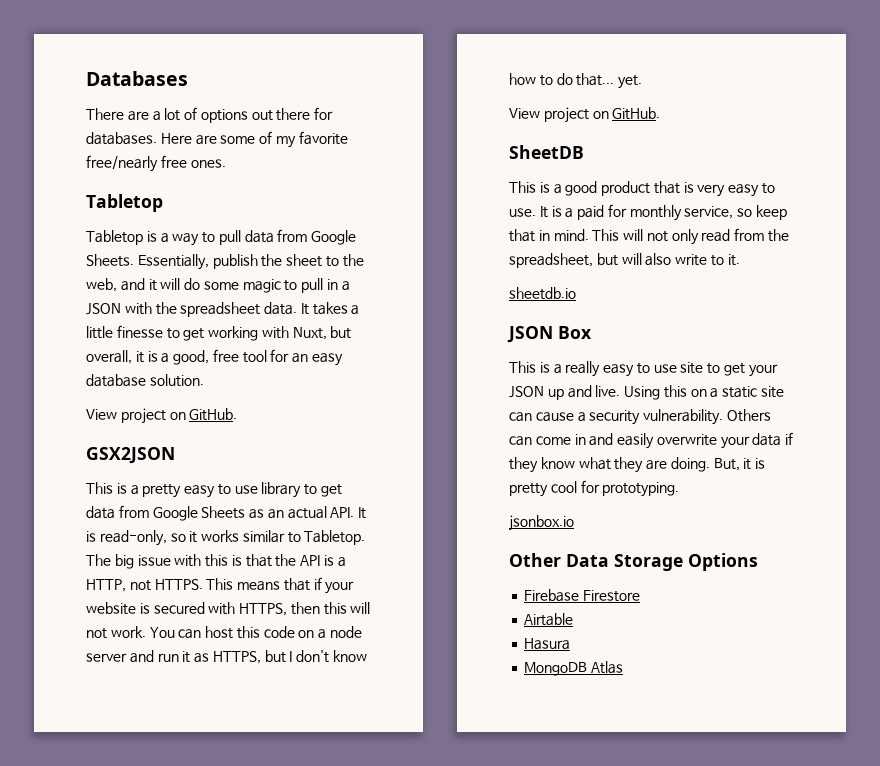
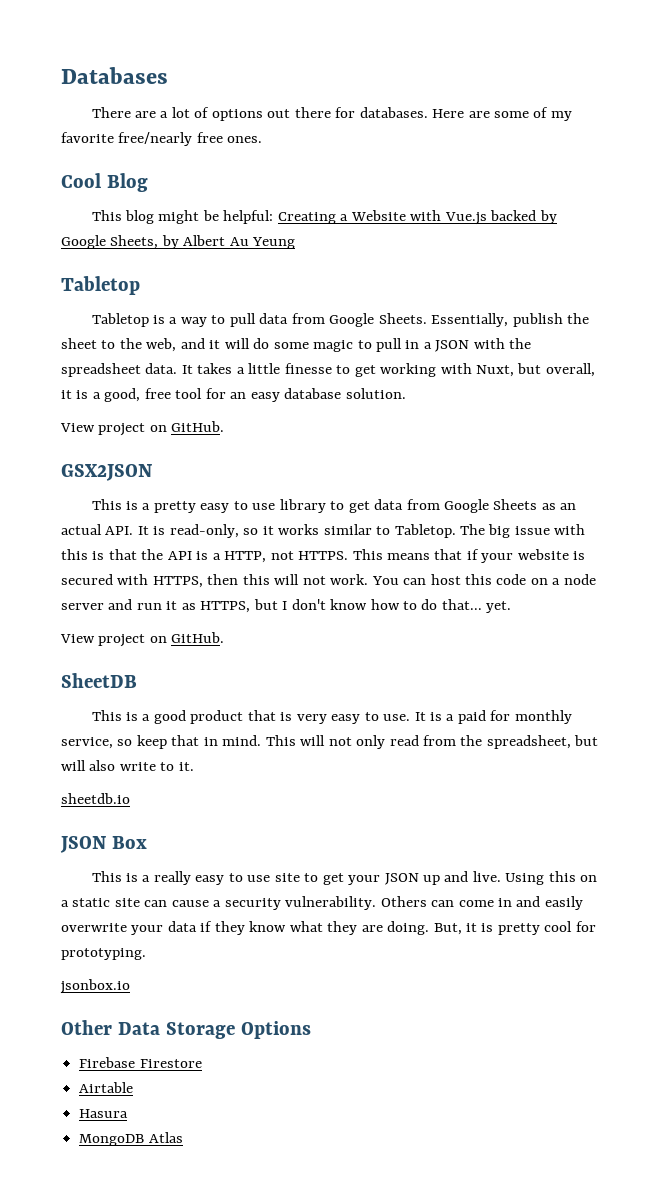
+ Cool Blog
+ This blog might be helpful: Creating a Website with Vue.js backed by Google Sheets, by Albert Au Yeung

